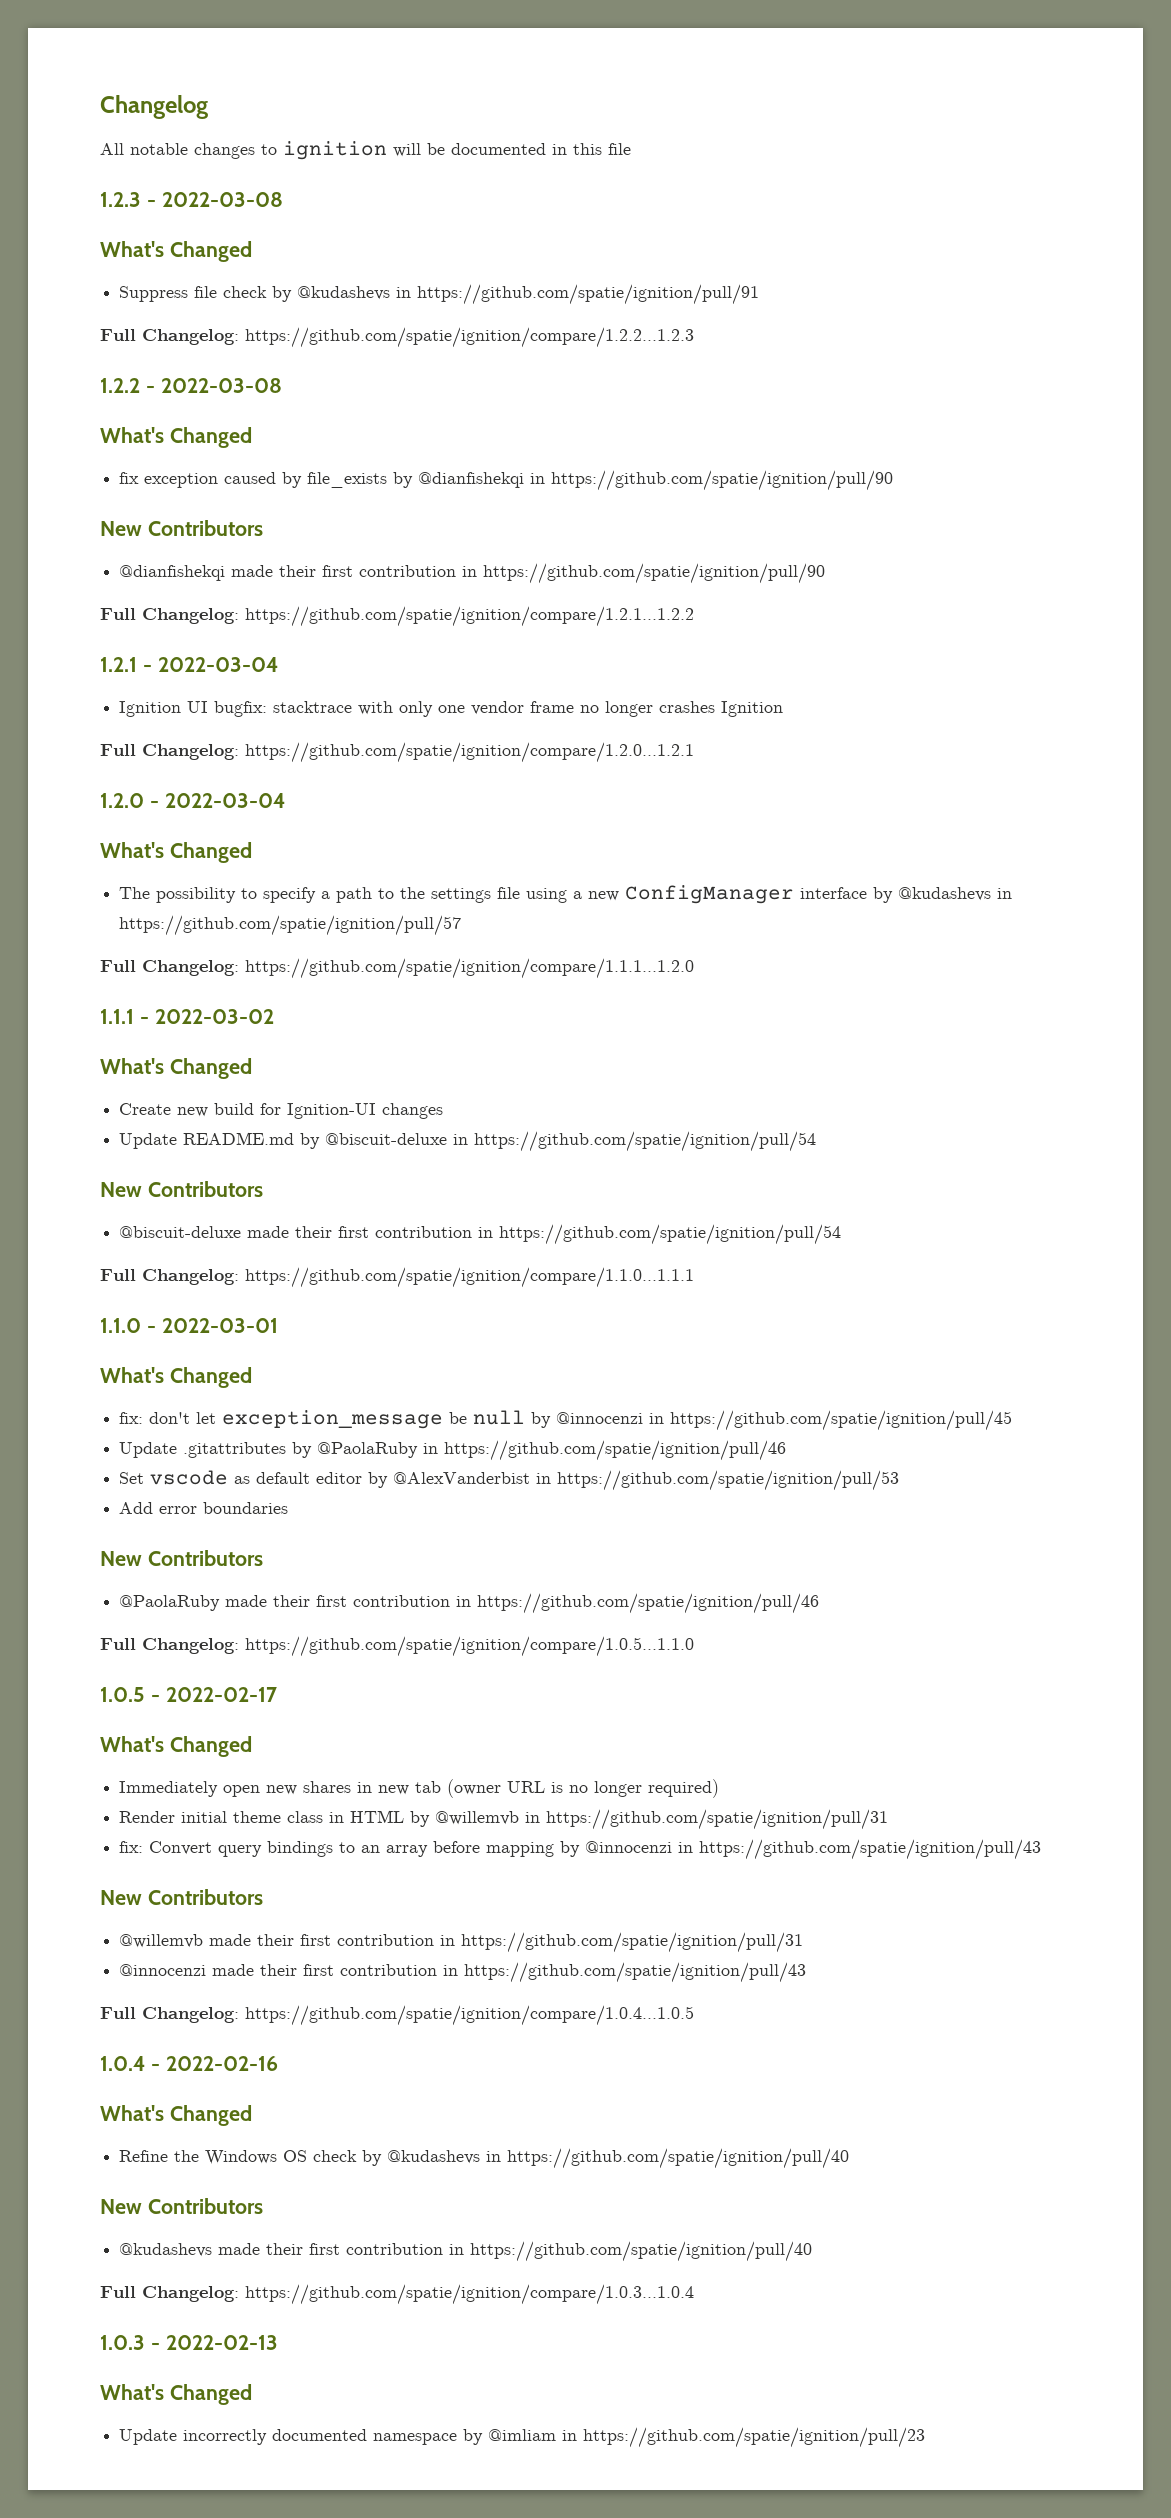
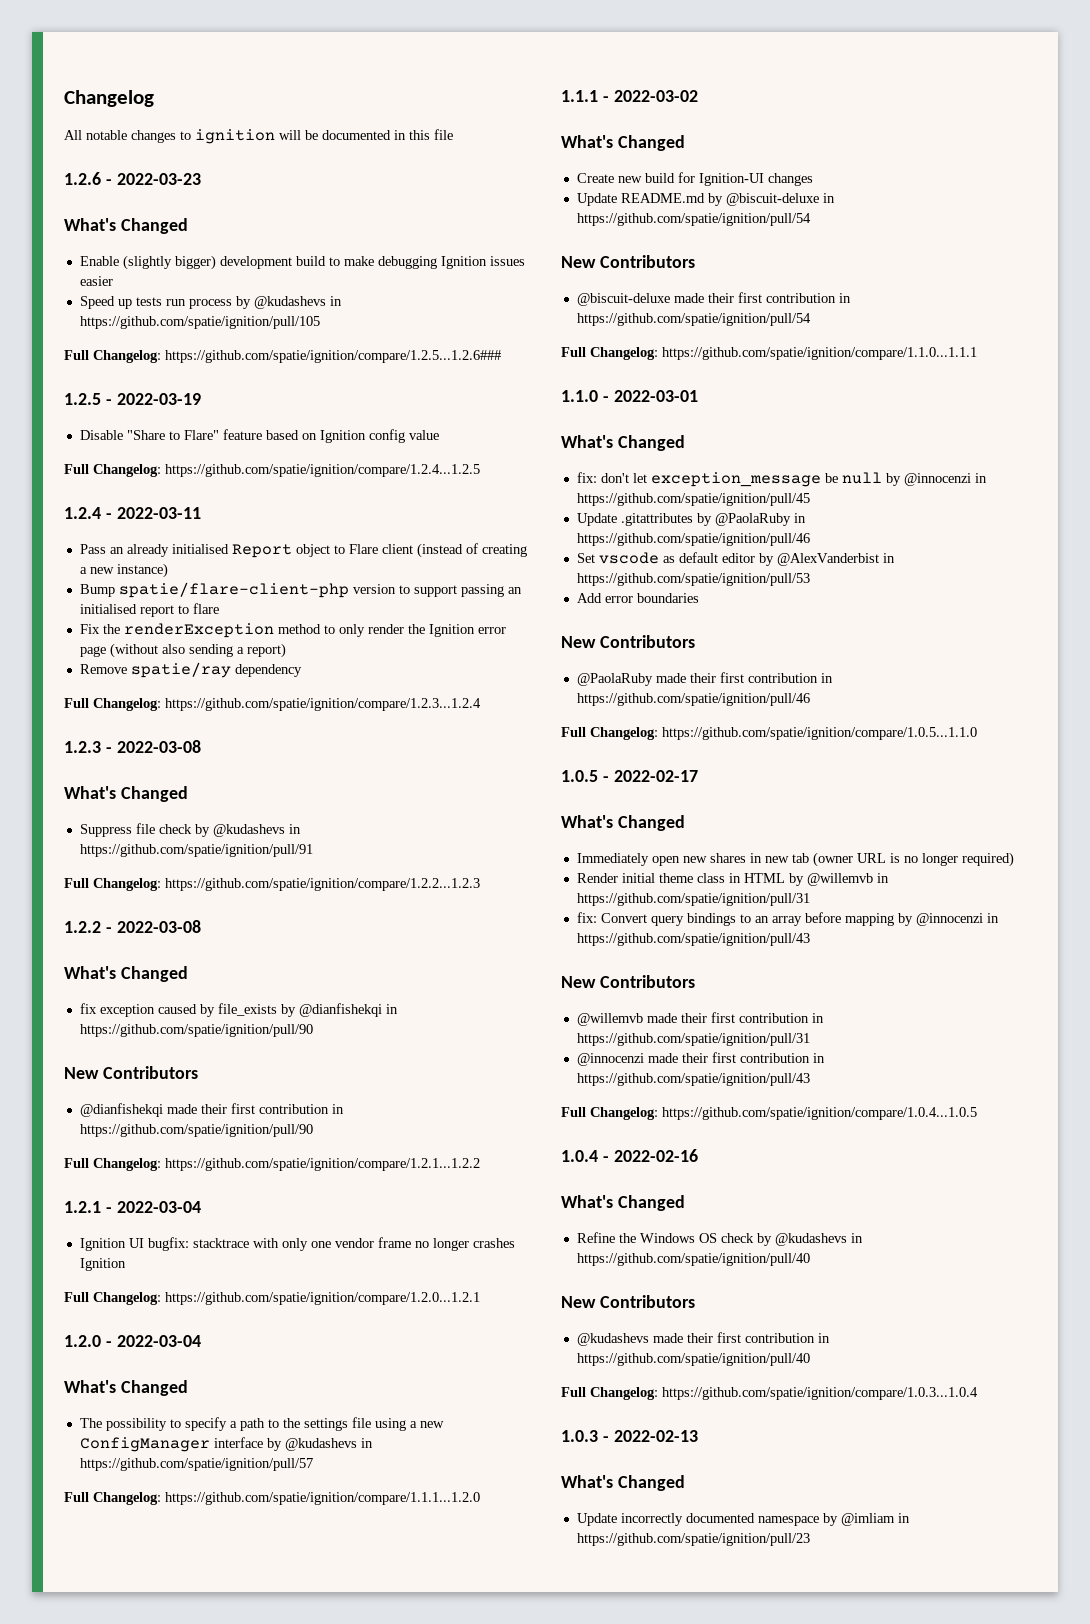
+ 1.2.6 - 2022-03-23
+ What's Changed
+ Enable (slightly bigger) development build to make debugging Ignition issues easier
+ Speed up tests run process by @kudashevs in https://github.com/spatie/ignition/pull/105
+ Full Changelog: https://github.com/spatie/ignition/compare/1.2.5...1.2.6###
+ 1.2.5 - 2022-03-19
+ Disable "Share to Flare" feature based on Ignition config value
+ Full Changelog: https://github.com/spatie/ignition/compare/1.2.4...1.2.5
+ 1.2.4 - 2022-03-11
+ Pass an already initialised Report object to Flare client (instead of creating a new instance)
+ Bump spatie/flare-client-php version to support passing an initialised report to flare
+ Fix the renderException method to only render the Ignition error page (without also sending a report)
+ Remove spatie/ray dependency
+ Full Changelog: https://github.com/spatie/ignition/compare/1.2.3...1.2.4

